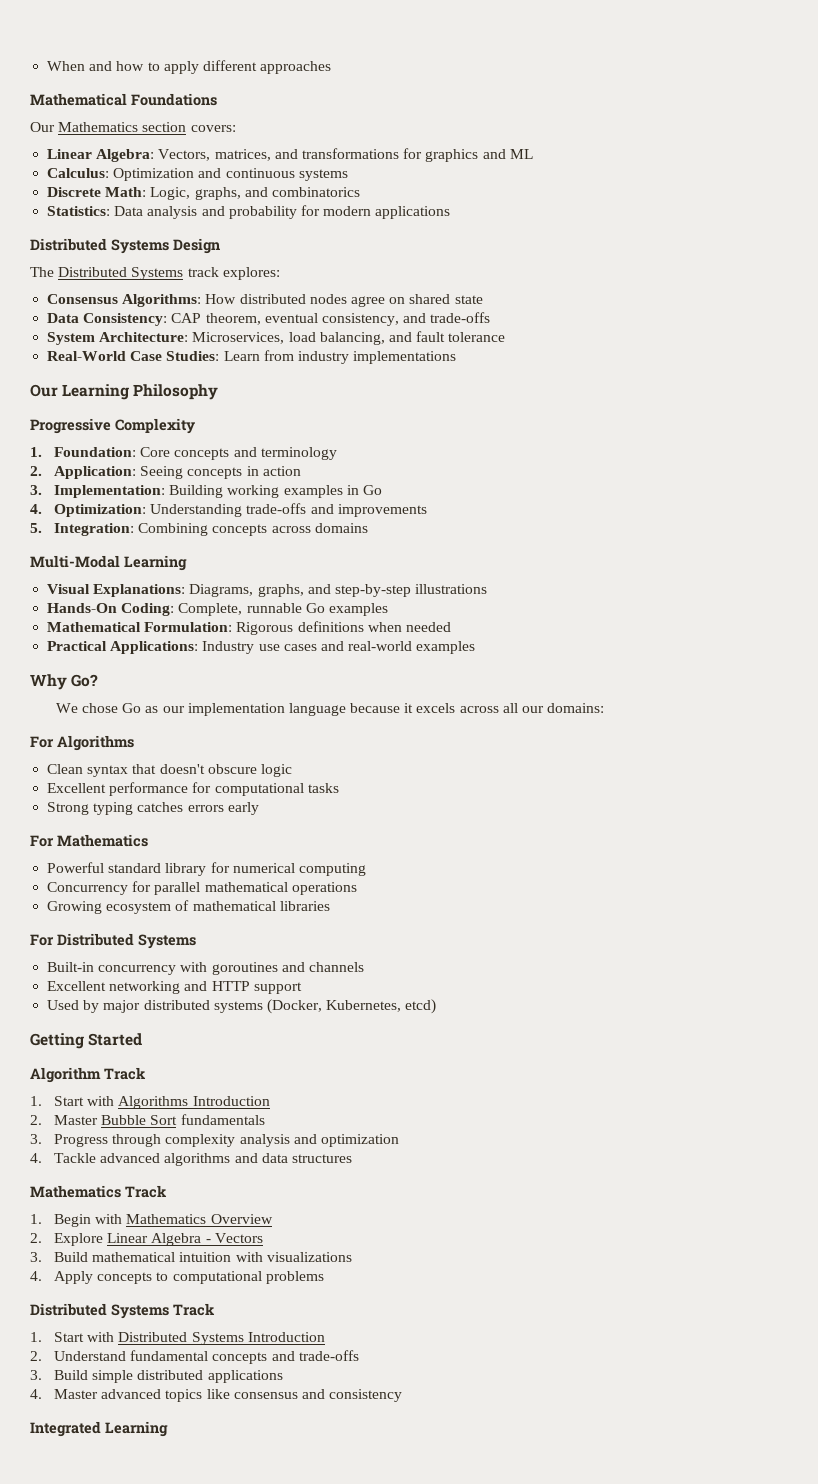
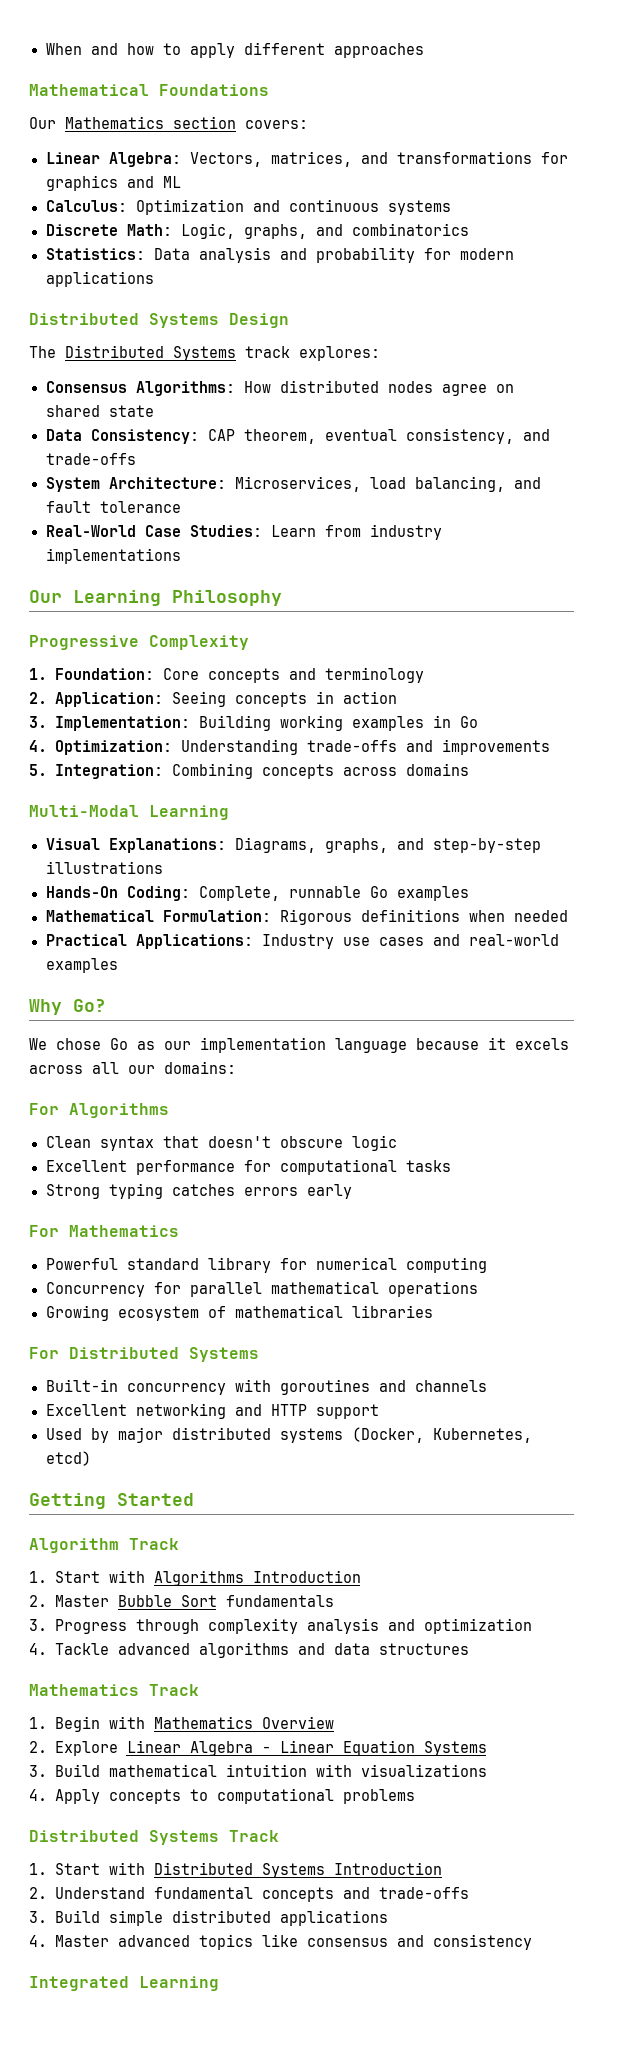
- 2. Explore Linear Algebra - Vectors
+ 2. Explore Linear Algebra - Linear Equation Systems

